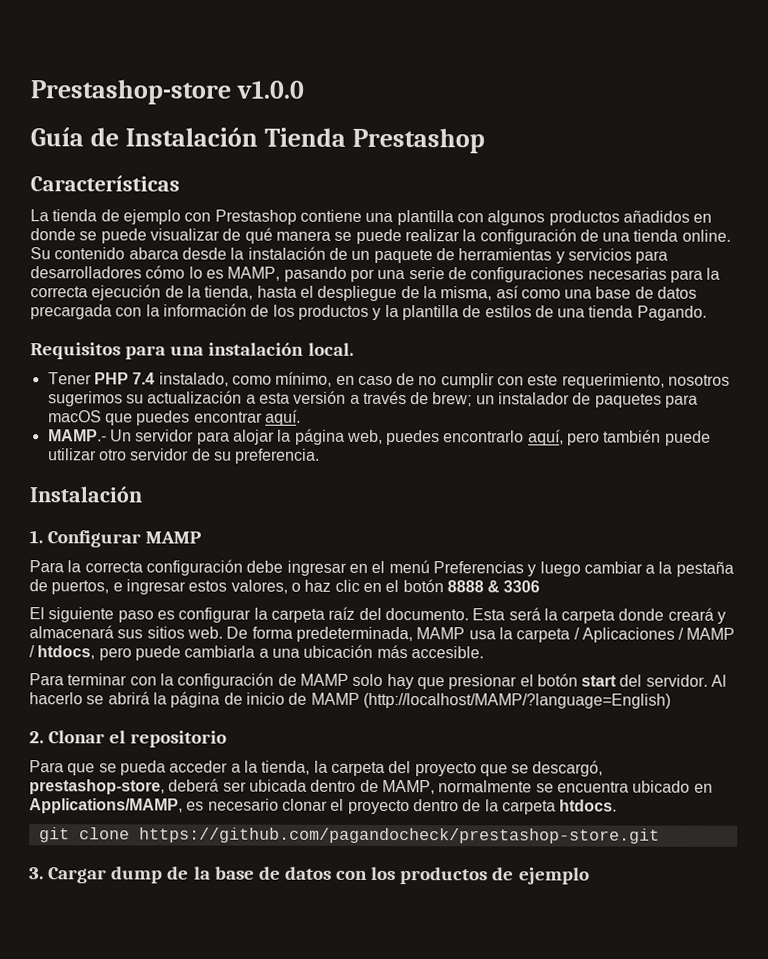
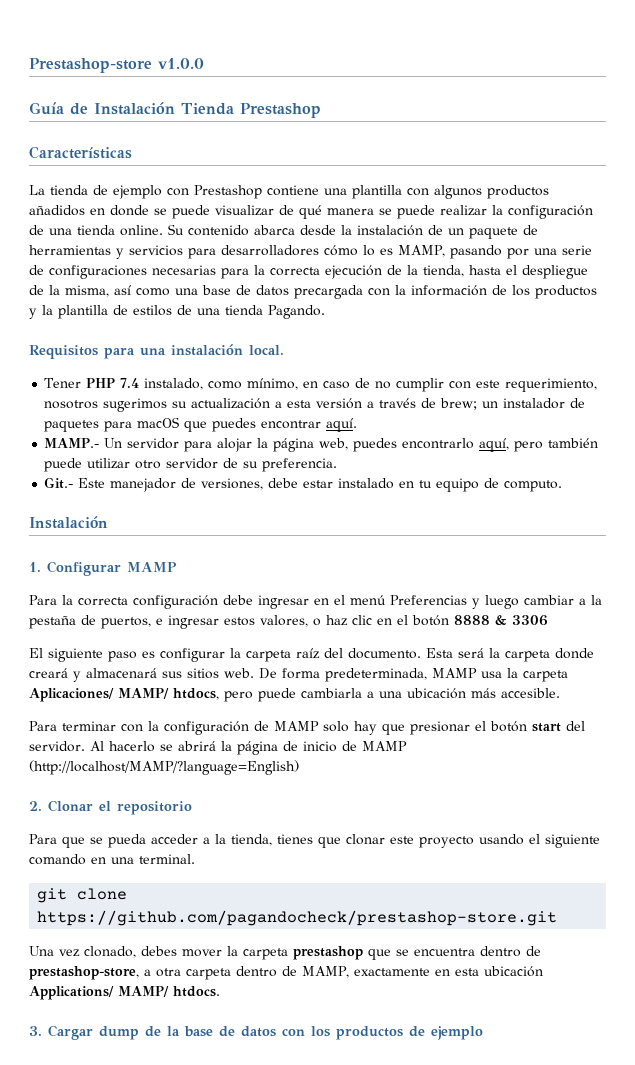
+ Git.- Este manejador de versiones, debe estar instalado en tu equipo de computo.
- De forma predeterminada, MAMP usa la carpeta / Aplicaciones / MAMP / htdocs, pero puede cambiarla a una ubicación más accesible.
+ De forma predeterminada, MAMP usa la carpeta Aplicaciones/ MAMP/ htdocs, pero puede cambiarla a una ubicación más accesible.
- Para que se pueda acceder a la tienda, la carpeta del proyecto que se descargó, prestashop-store, deberá ser ubicada dentro de MAMP, normalmente se encuentra ubicado en Applications/MAMP, es necesario clonar el proyecto dentro de la carpeta htdocs.
+ Para que se pueda acceder a la tienda, tienes que clonar este proyecto usando el siguiente comando en una terminal.
  git clone https://github.com/pagandocheck/prestashop-store.git
+ Una vez clonado, debes mover la carpeta prestashop que se encuentra dentro de prestashop-store, a otra carpeta dentro de MAMP, exactamente en esta ubicación Applications/ MAMP/ htdocs.

